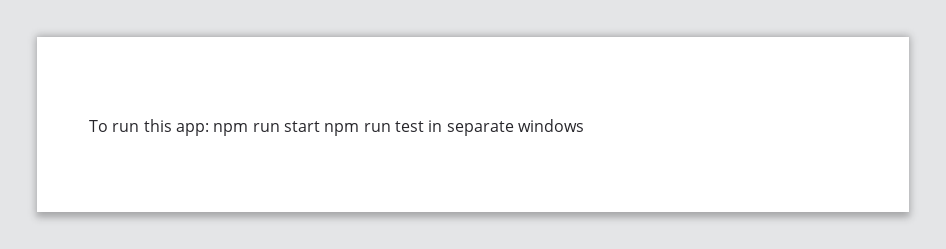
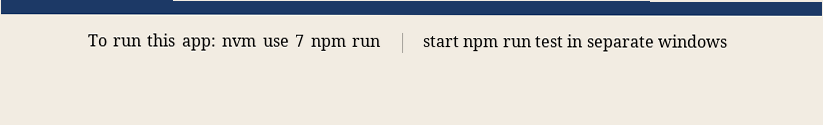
- To run this app: npm run start npm run test in separate windows
+ To run this app: nvm use 7 npm run start npm run test in separate windows

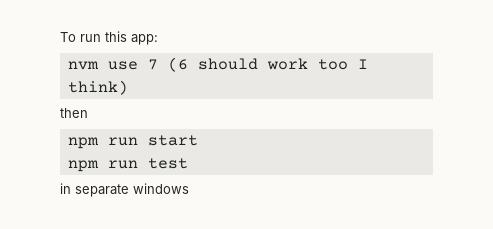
- To run this app: nvm use 7 npm run start npm run test in separate windows
+ To run this app:
+ nvm use 7 (6 should work too I think)
+ then
+ npm run start
+ npm run test
+ in separate windows

